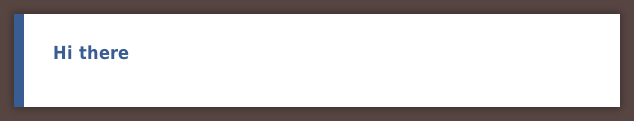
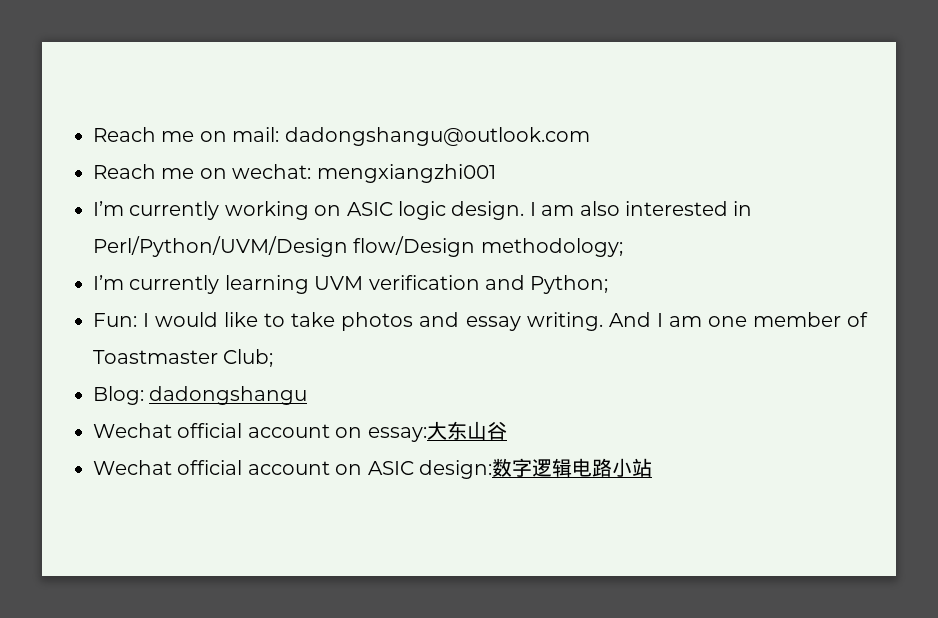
- Hi there
+ Reach me on mail: dadongshangu@outlook.com
+ Reach me on wechat: mengxiangzhi001
+ I’m currently working on ASIC logic design. I am also interested in Perl/Python/UVM/Design flow/Design methodology;
+ I’m currently learning UVM verification and Python;
+ Fun: I would like to take photos and essay writing. And I am one member of Toastmaster Club;
+ Blog: dadongshangu
+ Wechat official account on essay:大东山谷
+ Wechat official account on ASIC design:数字逻辑电路小站

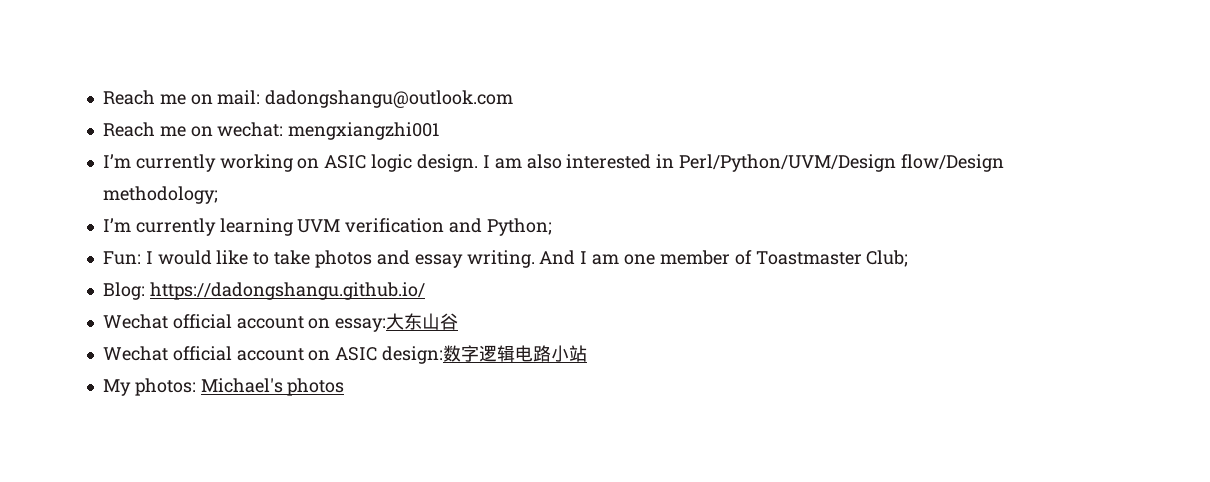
- Blog: dadongshangu
+ Blog: https://dadongshangu.github.io/
+ My photos: Michael's photos

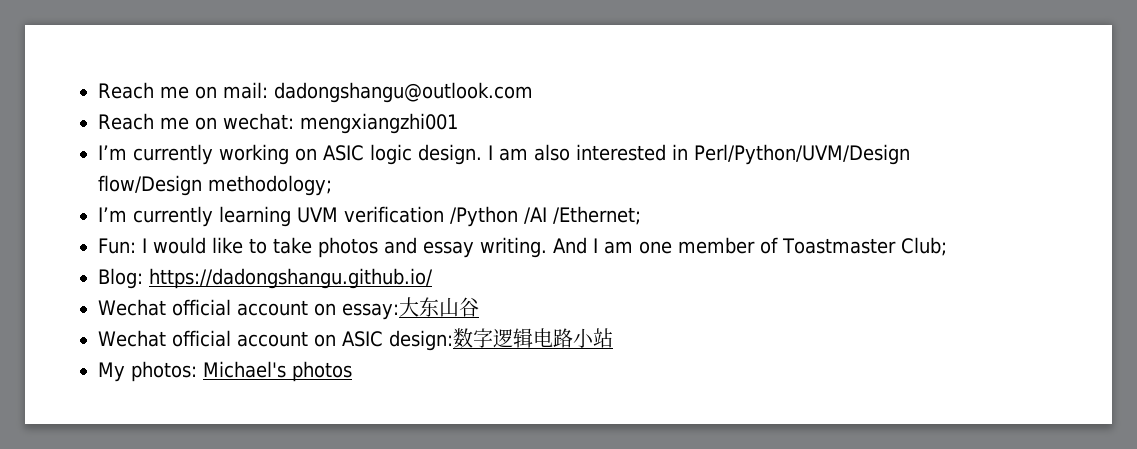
- I’m currently learning UVM verification and Python;
+ I’m currently learning UVM verification /Python /AI /Ethernet;

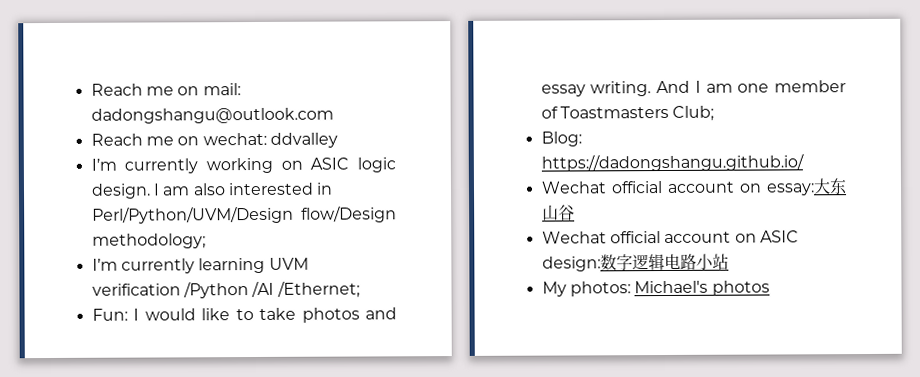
- Reach me on wechat: mengxiangzhi001
+ Reach me on wechat: ddvalley
- And I am one member of Toastmaster Club;
+ And I am one member of Toastmasters Club;

